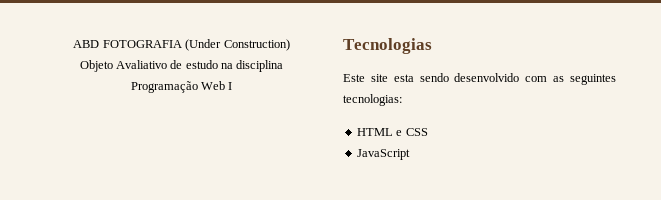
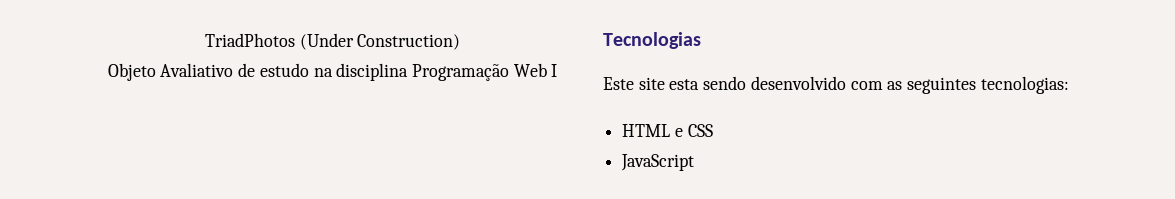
- ABD FOTOGRAFIA (Under Construction)
+ TriadPhotos (Under Construction)

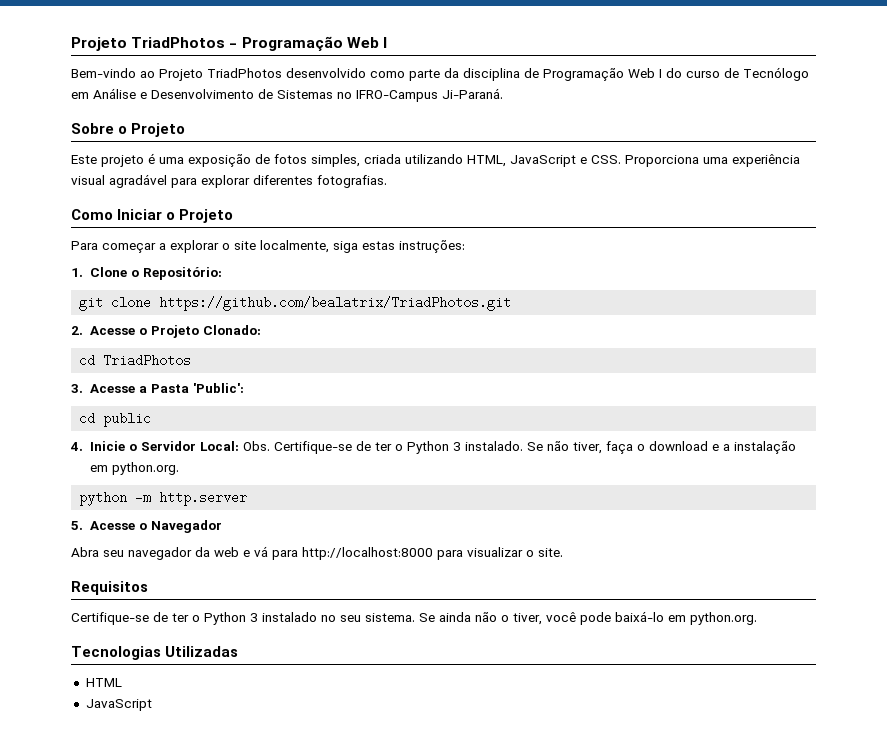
- TriadPhotos (Under Construction)
- Objeto Avaliativo de estudo na disciplina Programação Web I
- Tecnologias
- Este site esta sendo desenvolvido com as seguintes tecnologias:
+ Projeto TriadPhotos - Programação Web I
+ Bem-vindo ao Projeto TriadPhotos desenvolvido como parte da disciplina de Programação Web I do curso de Tecnólogo em Análise e Desenvolvimento de Sistemas no IFRO-Campus Ji-Paraná.
+ Sobre o Projeto
+ Este projeto é uma exposição de fotos simples, criada utilizando HTML, JavaScript e CSS. Proporciona uma experiência visual agradável para explorar diferentes fotografias.
+ Como Iniciar o Projeto
+ Para começar a explorar o site localmente, siga estas instruções:
+ 1. Clone o Repositório:
+ git clone https://github.com/bealatrix/TriadPhotos.git
+ 2. Acesse o Projeto Clonado:
+ cd TriadPhotos
+ 3. Acesse a Pasta 'Public':
+ cd public
+ 4. Inicie o Servidor Local: Obs. Certifique-se de ter o Python 3 instalado. Se não tiver, faça o download e a instalação em python.org.
+ python -m http.server
+ 5. Acesse o Navegador
+ Abra seu navegador da web e vá para http://localhost:8000 para visualizar o site.
+ Requisitos
+ Certifique-se de ter o Python 3 instalado no seu sistema. Se ainda não o tiver, você pode baixá-lo em python.org.
+ Tecnologias Utilizadas
- HTML e CSS
+ HTML

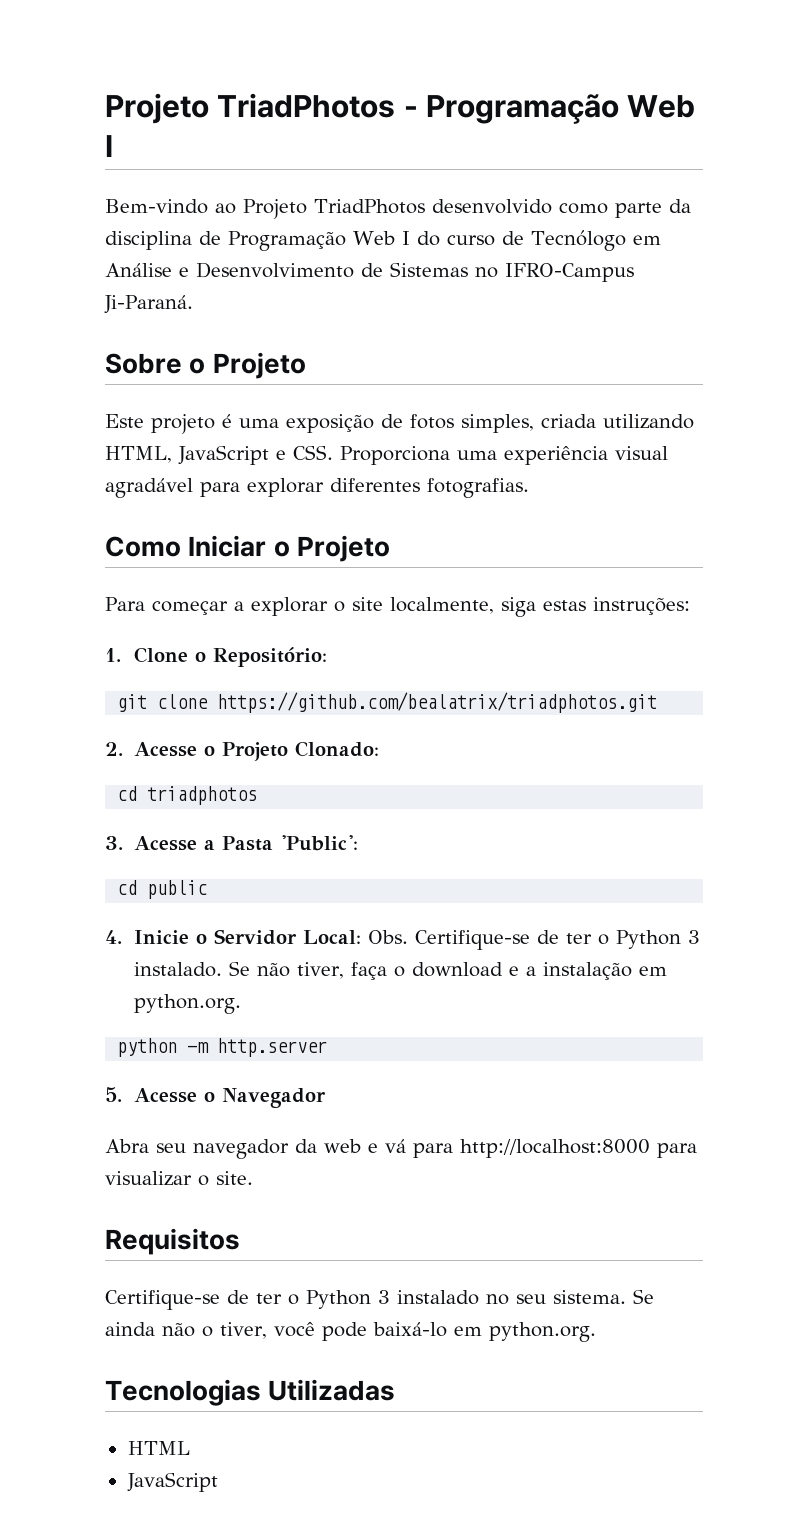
- git clone https://github.com/bealatrix/TriadPhotos.git
+ git clone https://github.com/bealatrix/triadphotos.git
- cd TriadPhotos
+ cd triadphotos

